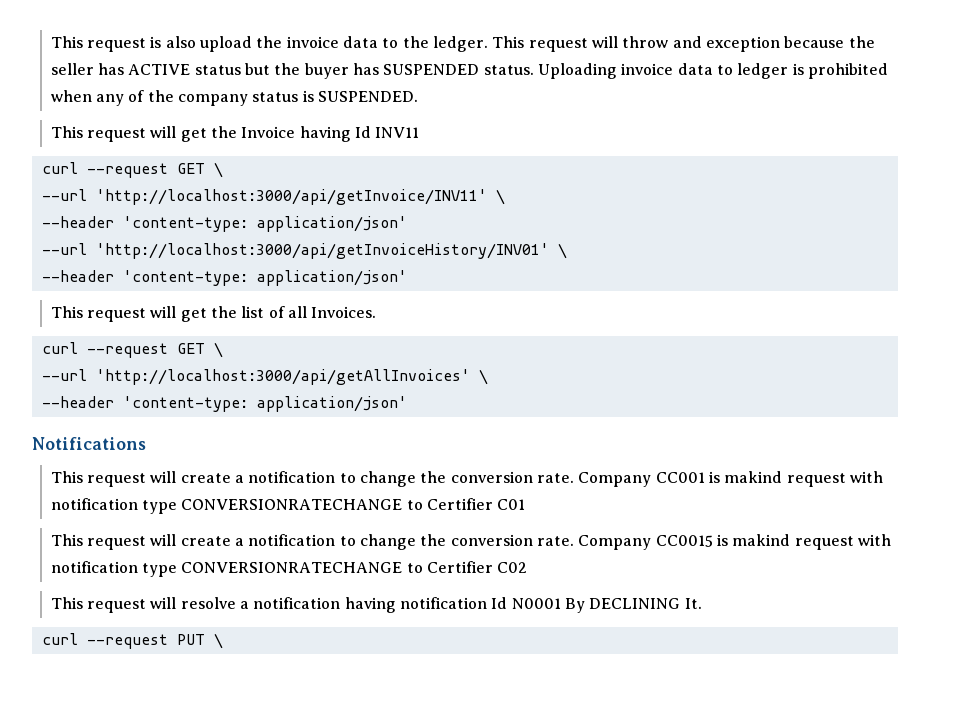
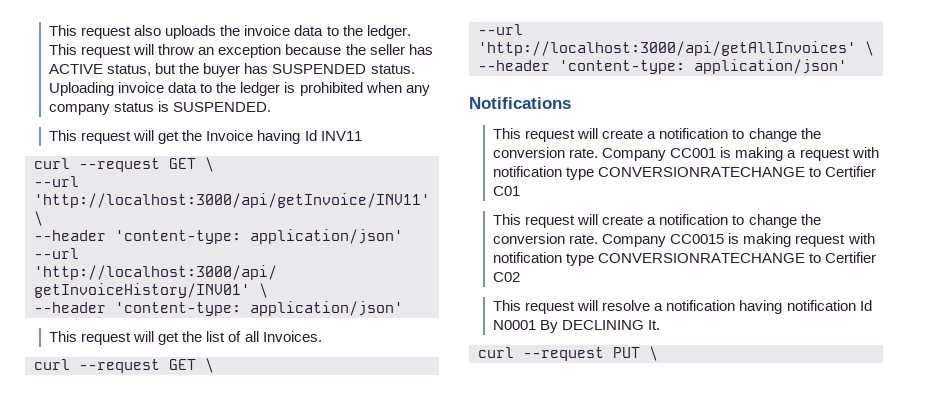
- This request is also upload the invoice data to the ledger.
+ This request also uploads the invoice data to the ledger.
- This request will throw and exception because the seller has ACTIVE status but the buyer has SUSPENDED status.
+ This request will throw an exception because the seller has ACTIVE status, but the buyer has SUSPENDED status.
- Uploading invoice data to ledger is prohibited when any of the company status is SUSPENDED.
+ Uploading invoice data to the ledger is prohibited when any company status is SUSPENDED.
- Company CC001 is makind request with notification type CONVERSIONRATECHANGE to Certifier C01
+ Company CC001 is making a request with notification type CONVERSIONRATECHANGE to Certifier C01
- Company CC0015 is makind request with notification type CONVERSIONRATECHANGE to Certifier C02
+ Company CC0015 is making request with notification type CONVERSIONRATECHANGE to Certifier C02

